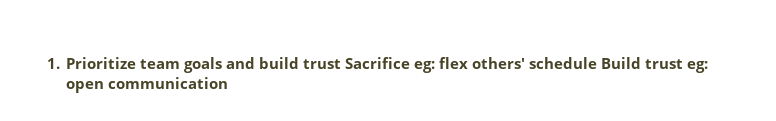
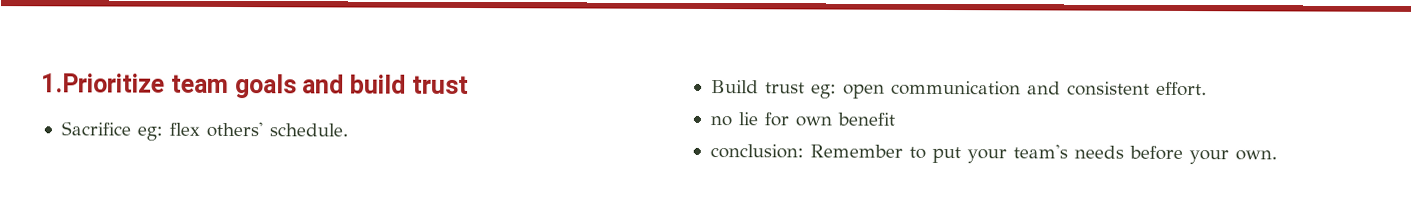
- 1. Prioritize team goals and build trust Sacrifice eg: flex others' schedule Build trust eg: open communication
+ 1.Prioritize team goals and build trust
+ Sacrifice eg: flex others' schedule.
+ Build trust eg: open communication and consistent effort.
+ no lie for own benefit
+ conclusion: Remember to put your team's needs before your own.

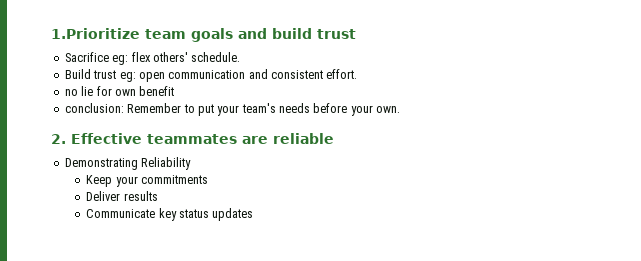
+ 2. Effective teammates are reliable
+ Demonstrating Reliability
+ Keep your commitments
+ Deliver results
+ Communicate key status updates

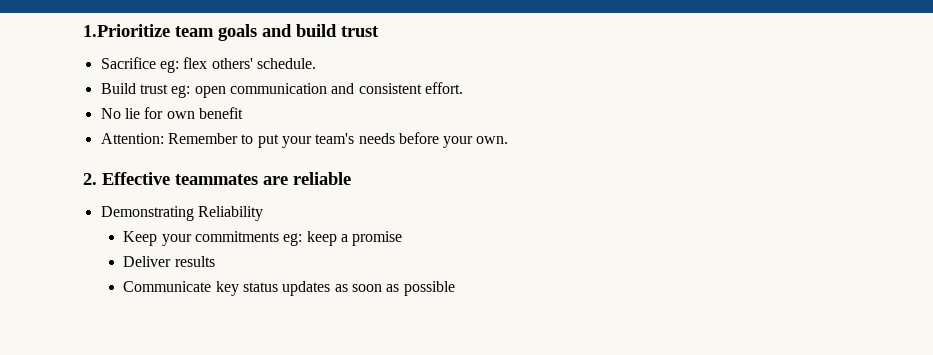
- no lie for own benefit
+ No lie for own benefit
- conclusion: Remember to put your team's needs before your own.
+ Attention: Remember to put your team's needs before your own.
- Keep your commitments
+ Keep your commitments eg: keep a promise
- Communicate key status updates
+ Communicate key status updates as soon as possible

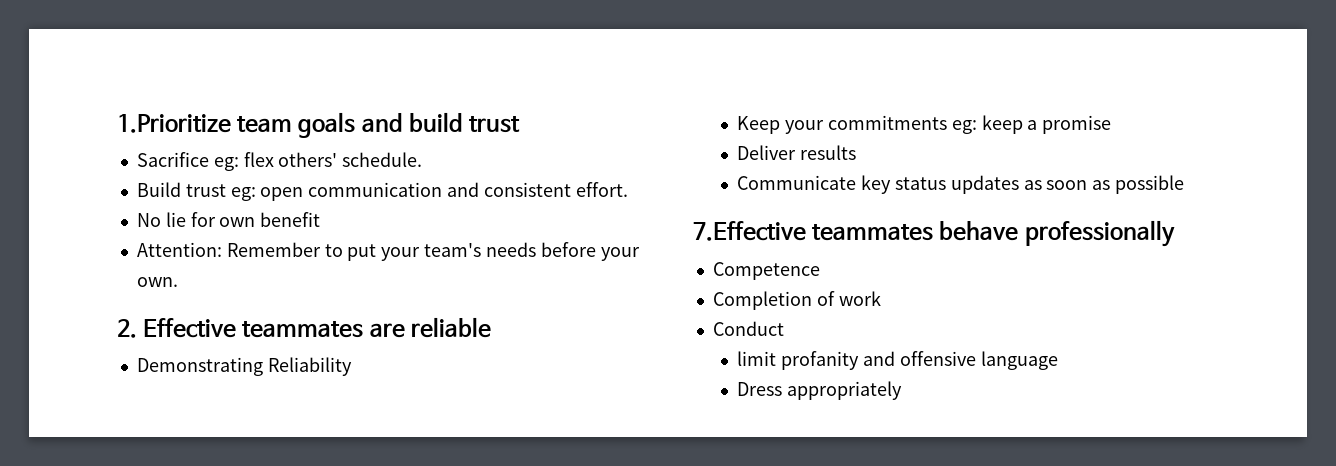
+ 7.Effective teammates behave professionally
+ Competence
+ Completion of work
+ Conduct
+ limit profanity and offensive language
+ Dress appropriately

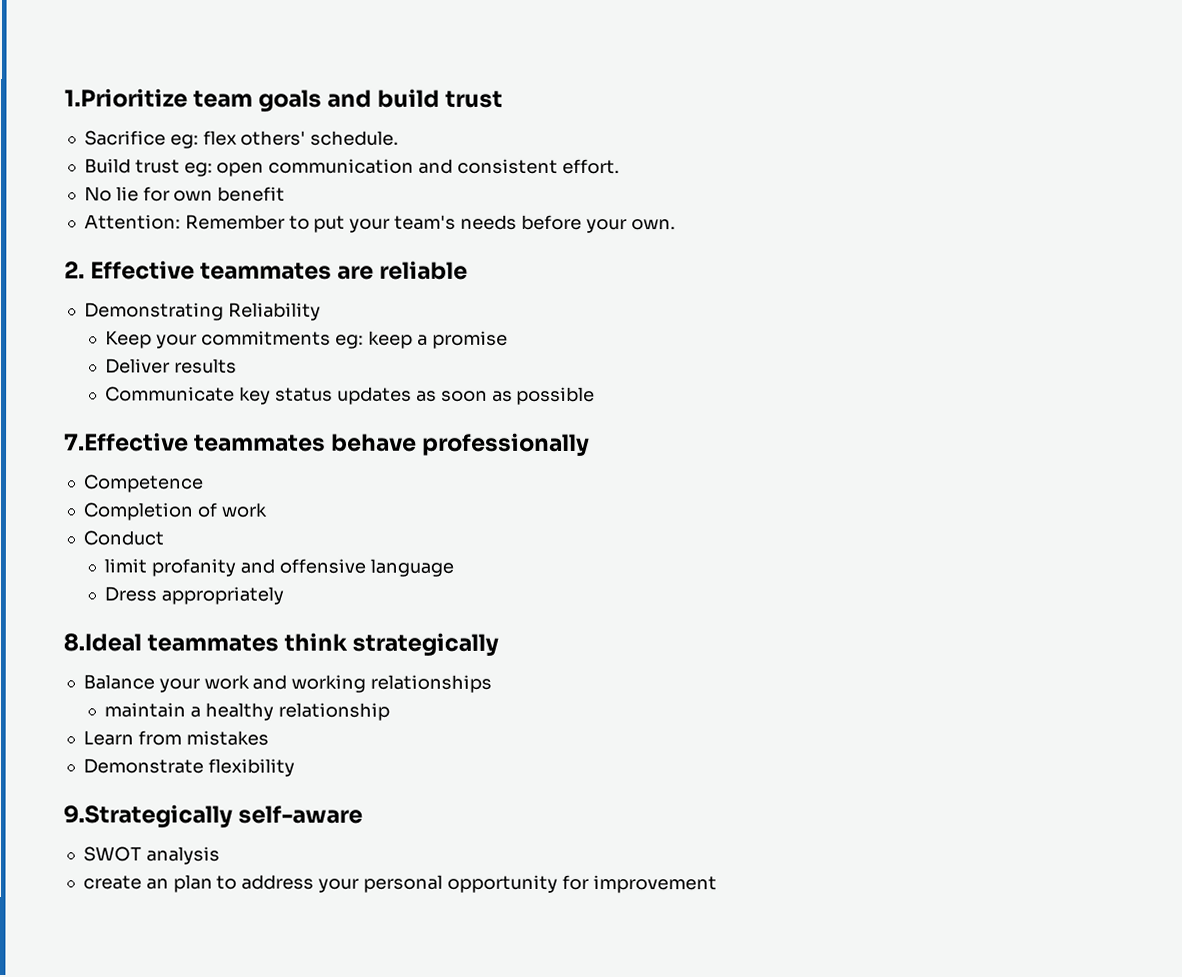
+ 8.Ideal teammates think strategically
+ Balance your work and working relationships
+ maintain a healthy relationship
+ Learn from mistakes
+ Demonstrate flexibility
+ 9.Strategically self-aware
+ SWOT analysis
+ create an plan to address your personal opportunity for improvement

